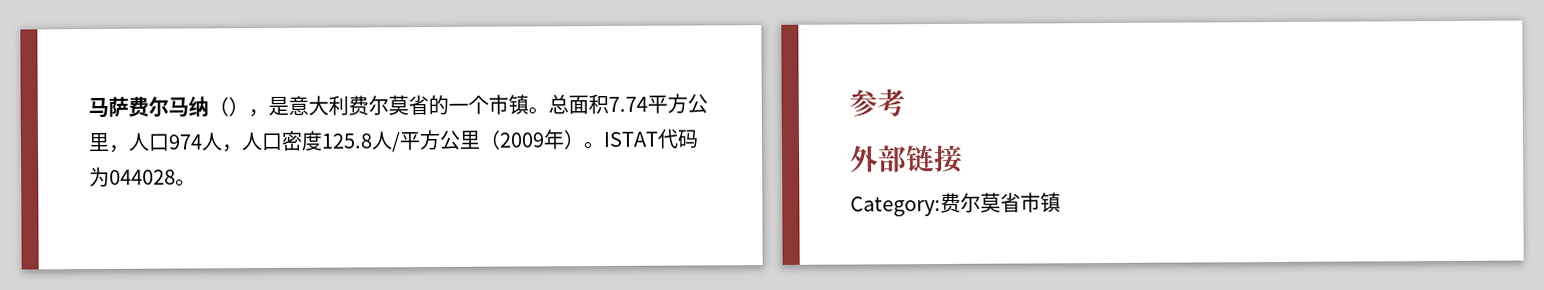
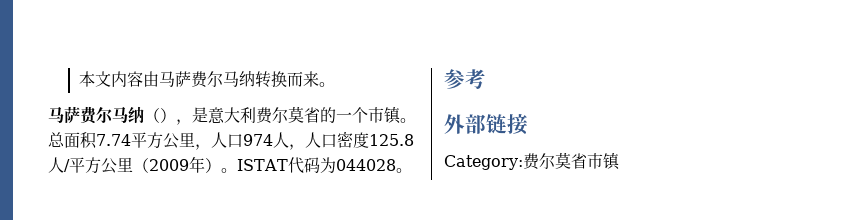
+ 本文内容由马萨费尔马纳转换而来。

